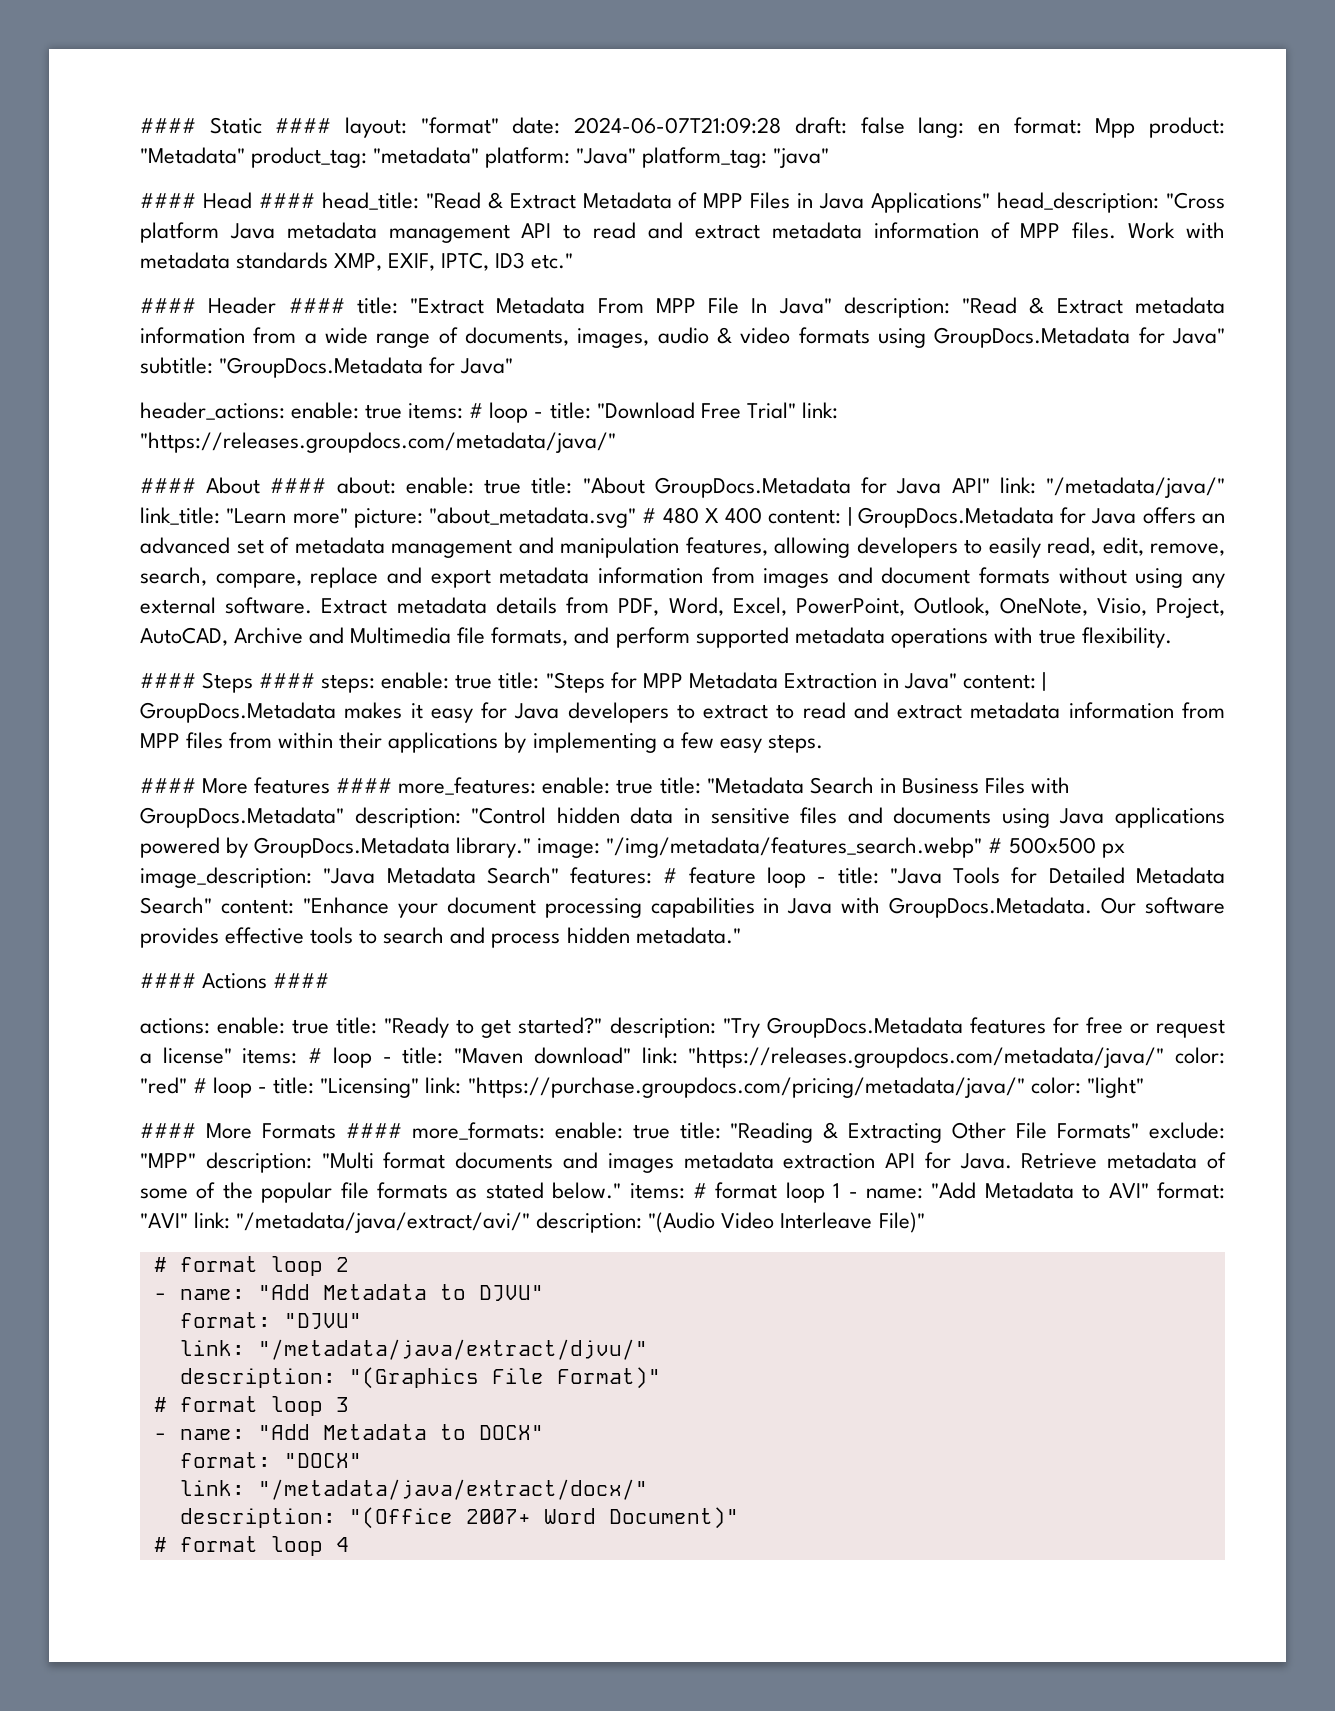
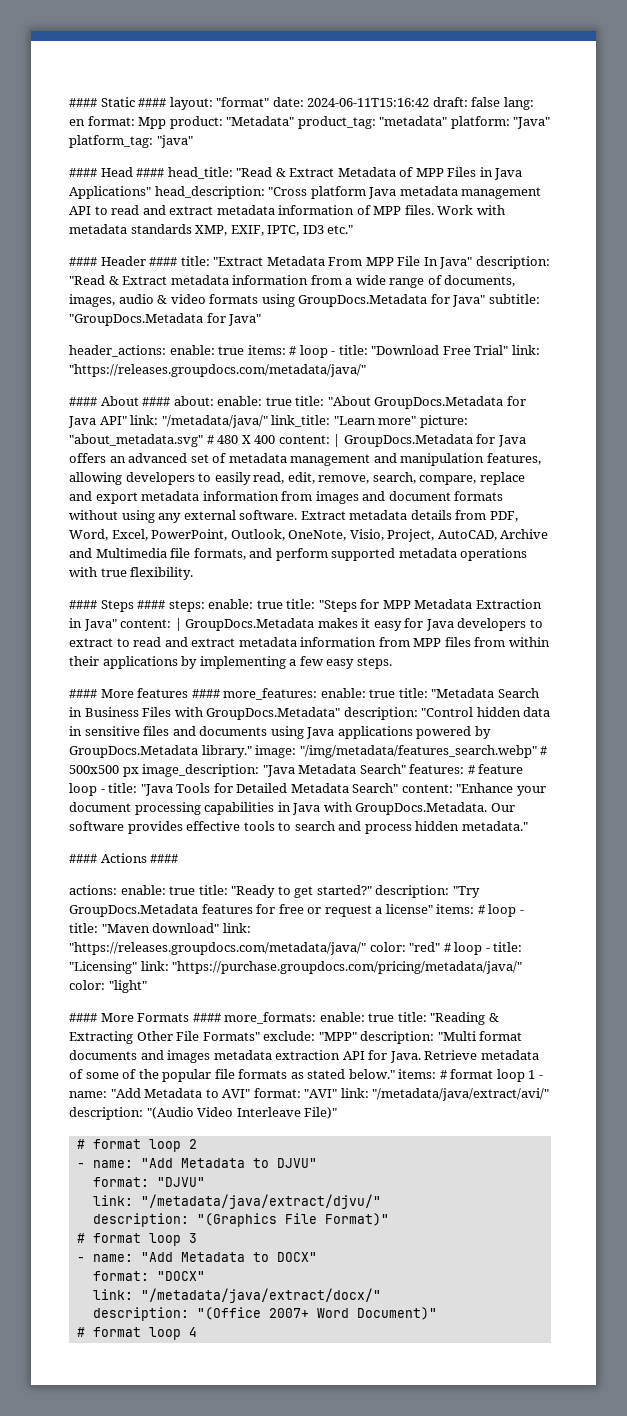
- #### Static #### layout: "format" date: 2024-06-07T21:09:28 draft: false lang: en format: Mpp product: "Metadata" product_tag: "metadata" platform: "Java" platform_tag: "java"
+ #### Static #### layout: "format" date: 2024-06-11T15:16:42 draft: false lang: en format: Mpp product: "Metadata" product_tag: "metadata" platform: "Java" platform_tag: "java"

